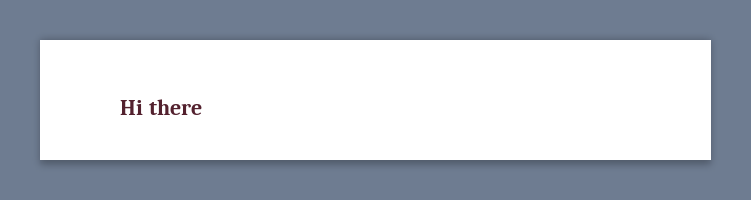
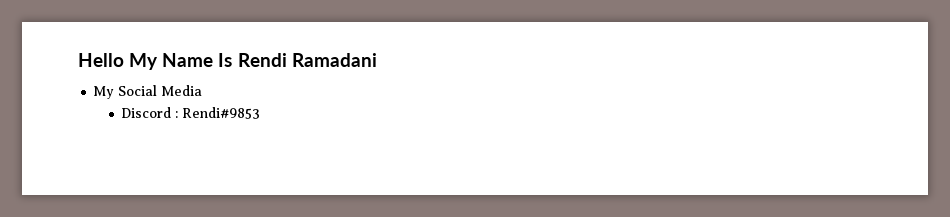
- Hi there
+ Hello My Name Is Rendi Ramadani
+ My Social Media
+ Discord : Rendi#9853

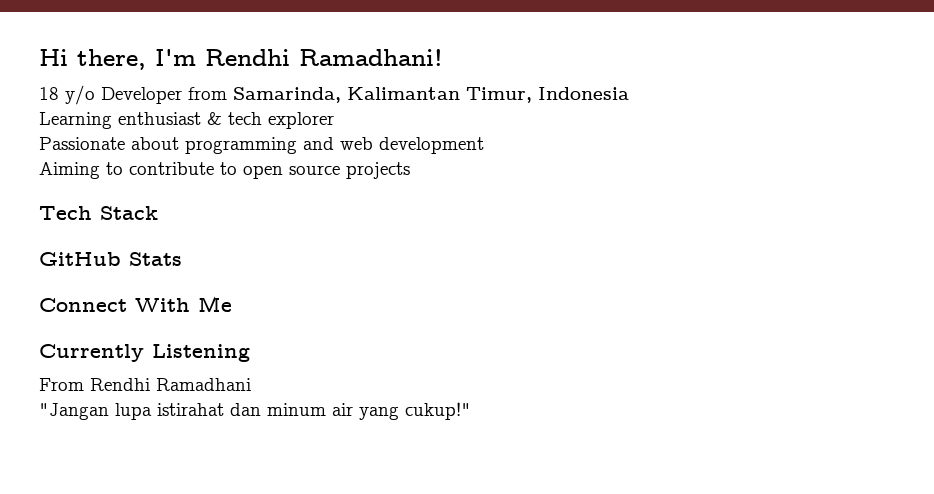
- Hello My Name Is Rendi Ramadani
- My Social Media
- Discord : Rendi#9853
+ Hi there, I'm Rendhi Ramadhani!
+ 18 y/o Developer from Samarinda, Kalimantan Timur, Indonesia
+ Learning enthusiast & tech explorer
+ Passionate about programming and web development
+ Aiming to contribute to open source projects
+ Tech Stack
+ GitHub Stats
+ Connect With Me
+ Currently Listening
+ From Rendhi Ramadhani
+ "Jangan lupa istirahat dan minum air yang cukup!"

